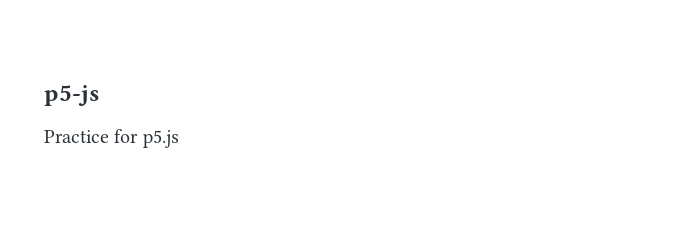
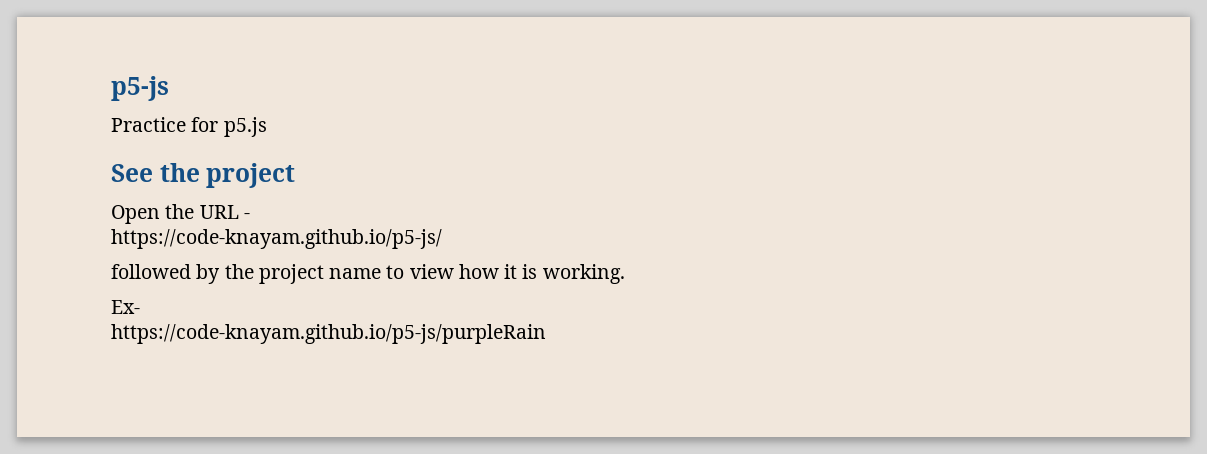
+ See the project
+ Open the URL -
+ https://code-knayam.github.io/p5-js/
+ followed by the project name to view how it is working.
+ Ex-
+ https://code-knayam.github.io/p5-js/purpleRain

